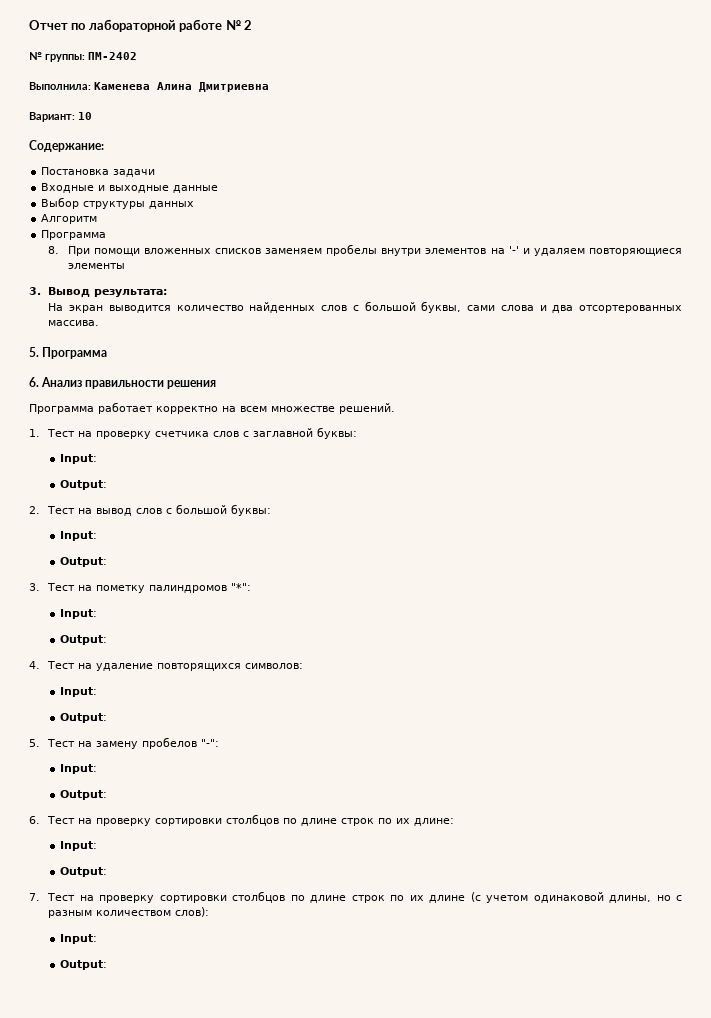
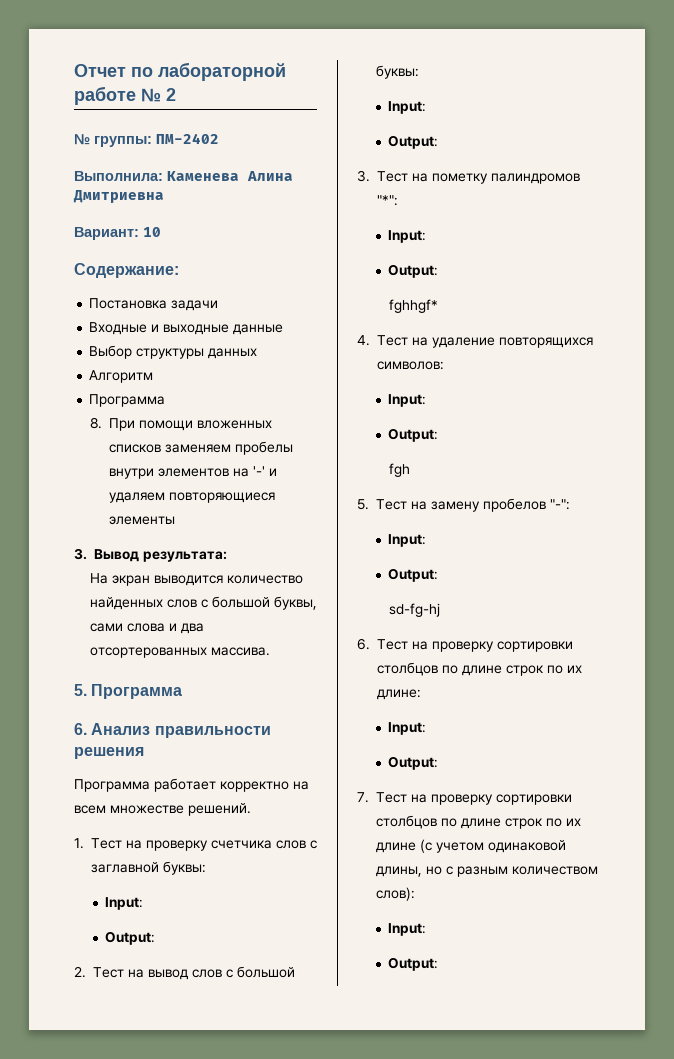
+ fghhgf*
+ fgh
+ sd-fg-hj

